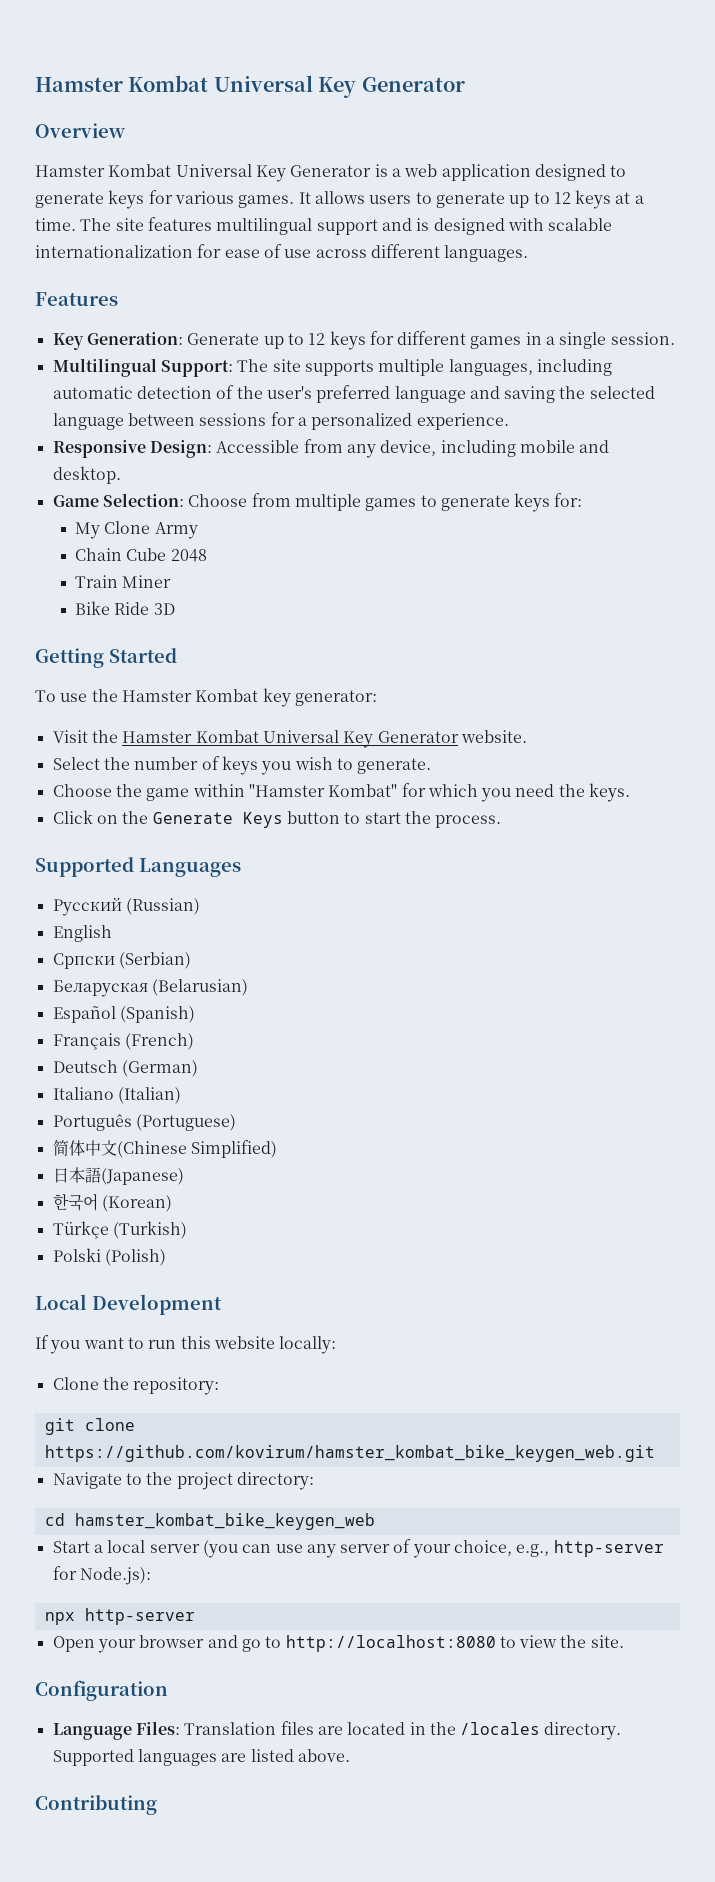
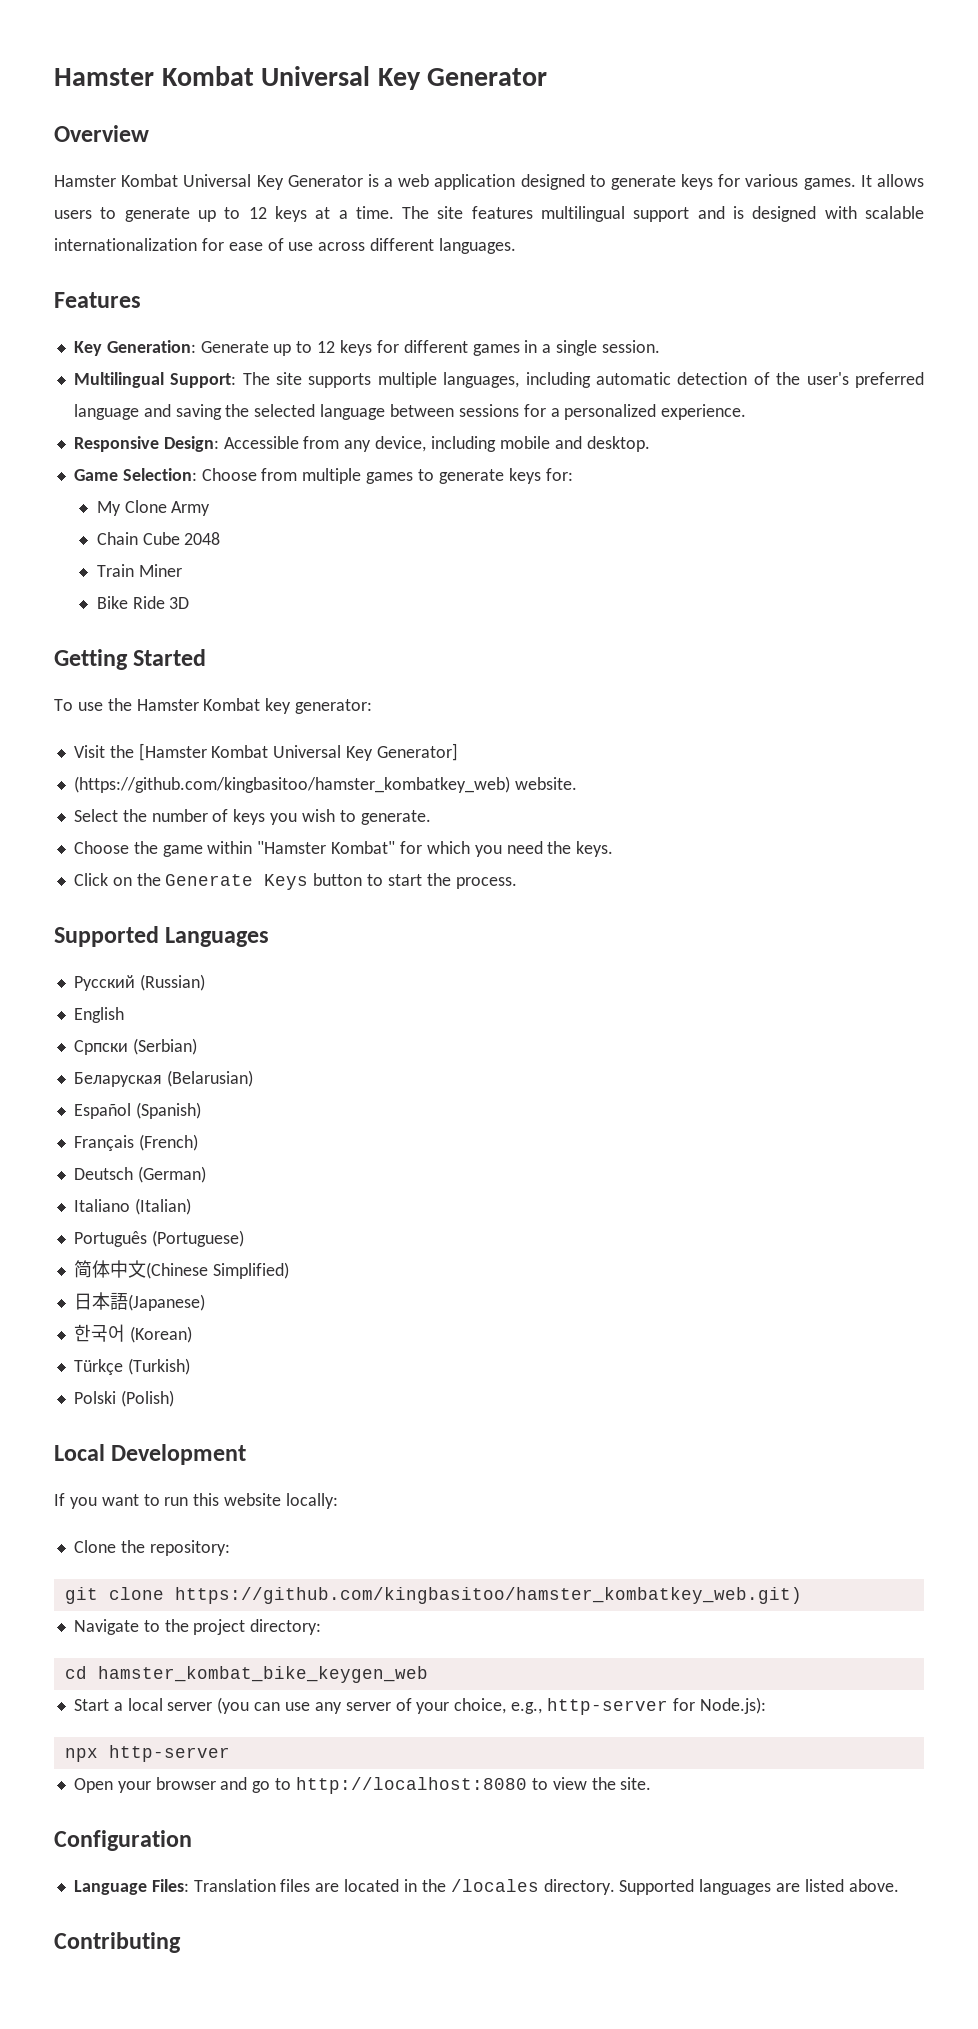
- Visit the Hamster Kombat Universal Key Generator website.
+ Visit the [Hamster Kombat Universal Key Generator]
+ (https://github.com/kingbasitoo/hamster_kombatkey_web) website.
- git clone https://github.com/kovirum/hamster_kombat_bike_keygen_web.git
+ git clone https://github.com/kingbasitoo/hamster_kombatkey_web.git)

